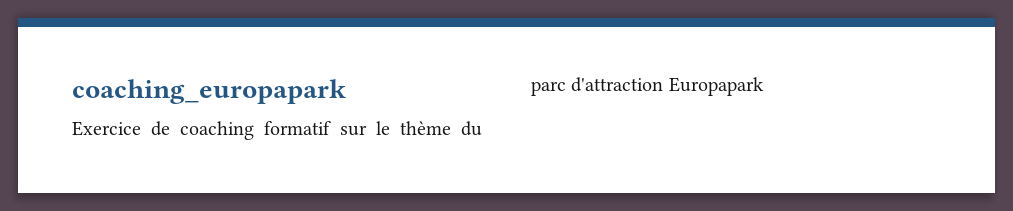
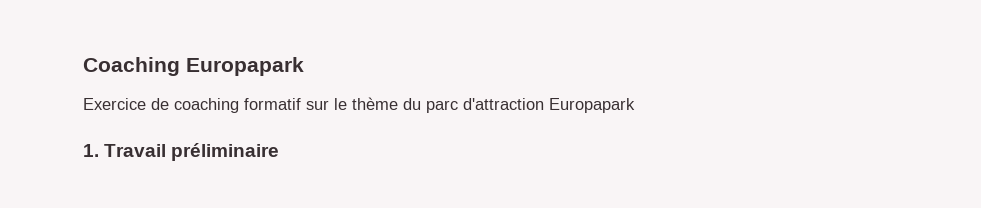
- coaching_europapark
+ Coaching Europapark
+ 1. Travail préliminaire

